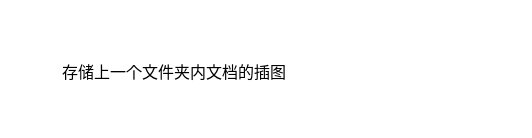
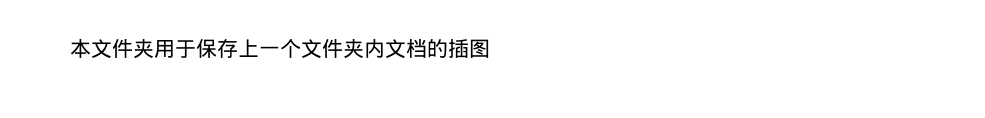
- 存储上一个文件夹内文档的插图
+ 本文件夹用于保存上一个文件夹内文档的插图

